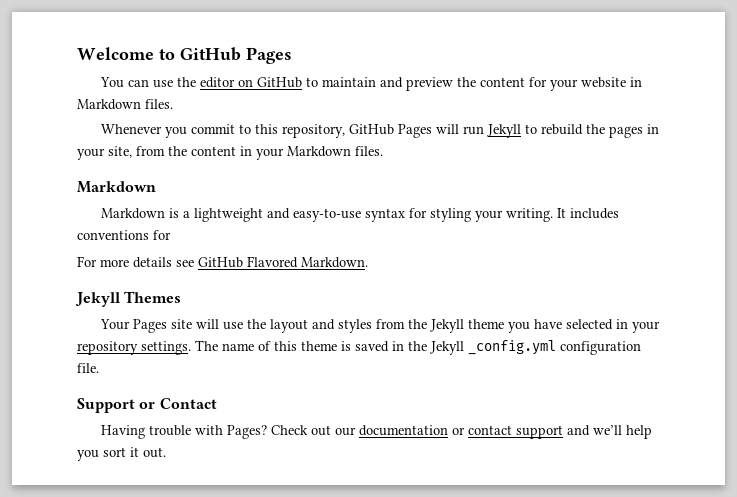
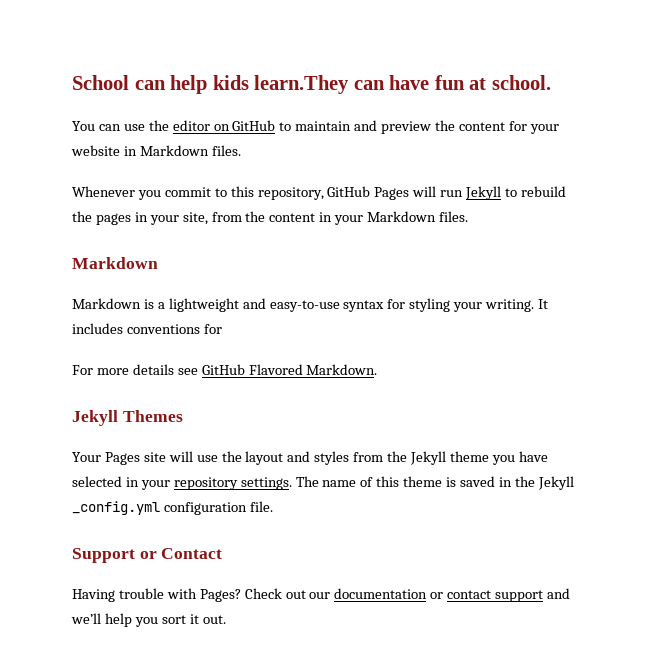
- Welcome to GitHub Pages
+ School can help kids learn.They can have fun at school.

